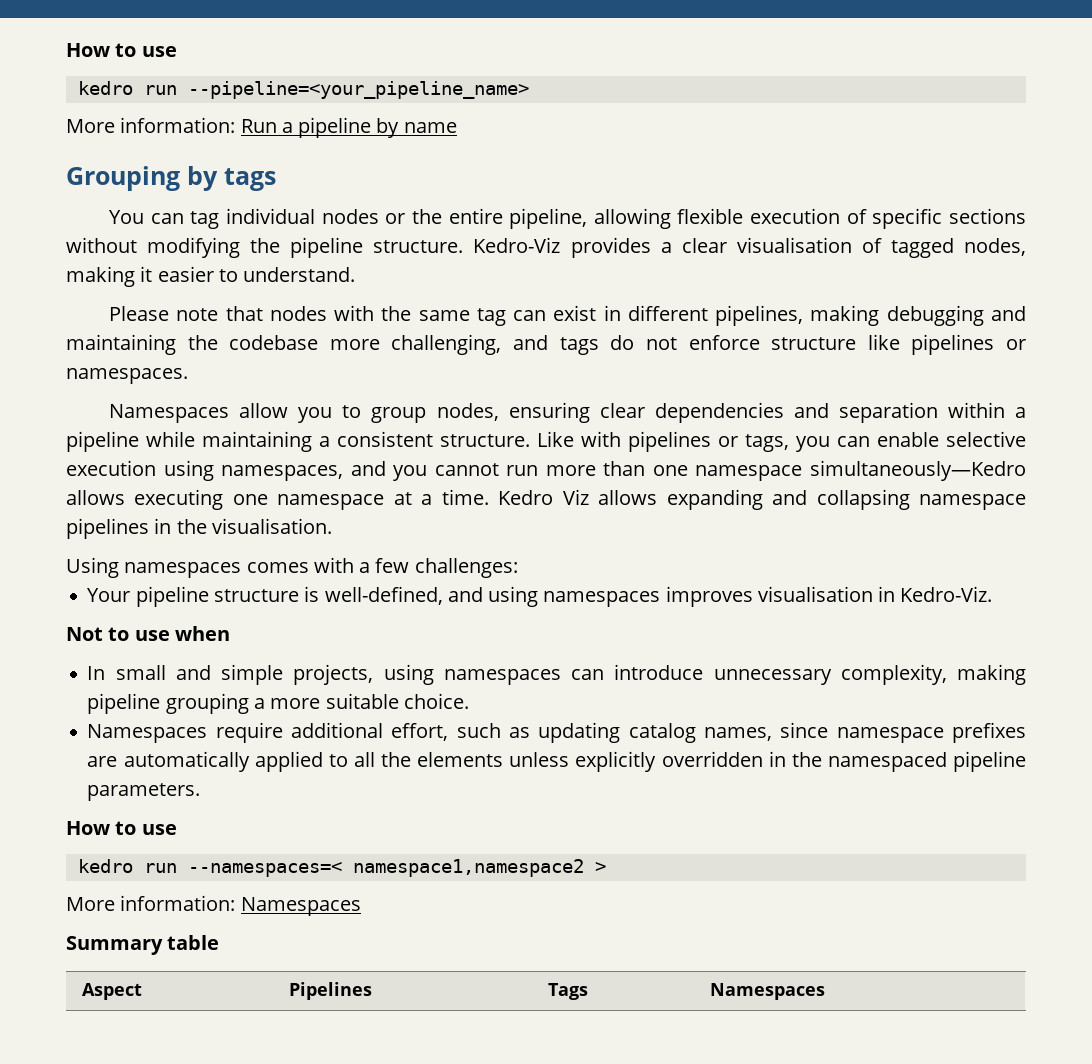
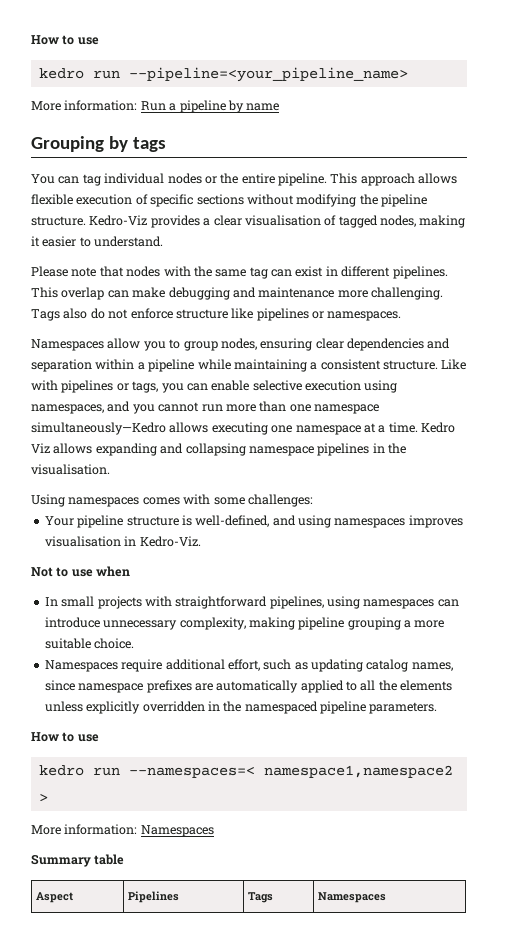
- You can tag individual nodes or the entire pipeline, allowing flexible execution of specific sections without modifying the pipeline structure.
+ You can tag individual nodes or the entire pipeline. This approach allows flexible execution of specific sections without modifying the pipeline structure.
- Please note that nodes with the same tag can exist in different pipelines, making debugging and maintaining the codebase more challenging, and tags do not enforce structure like pipelines or namespaces.
+ Please note that nodes with the same tag can exist in different pipelines. This overlap can make debugging and maintenance more challenging. Tags also do not enforce structure like pipelines or namespaces.
- Using namespaces comes with a few challenges:
+ Using namespaces comes with some challenges:
- In small and simple projects, using namespaces can introduce unnecessary complexity, making pipeline grouping a more suitable choice.
+ In small projects with straightforward pipelines, using namespaces can introduce unnecessary complexity, making pipeline grouping a more suitable choice.

